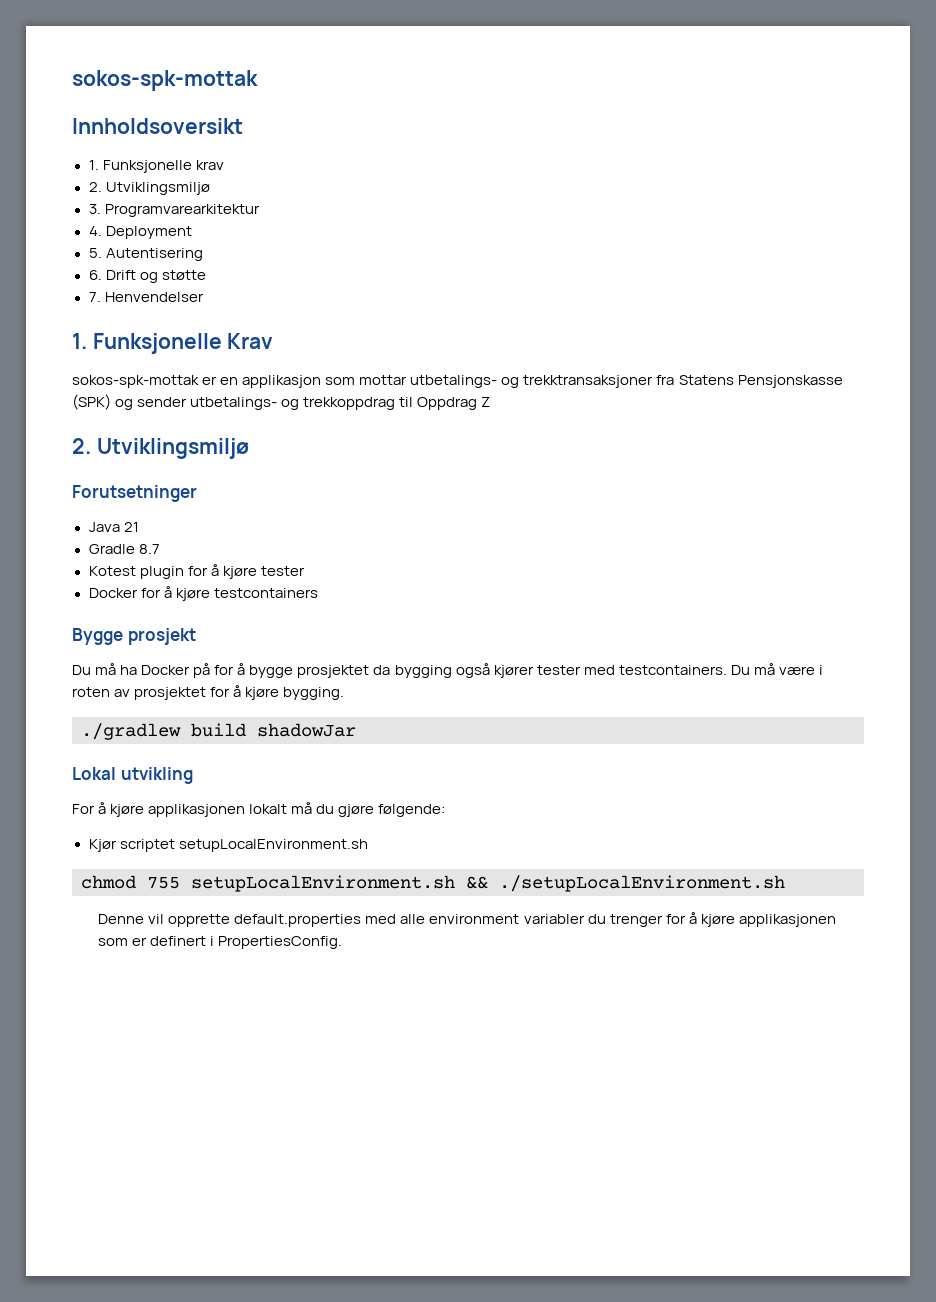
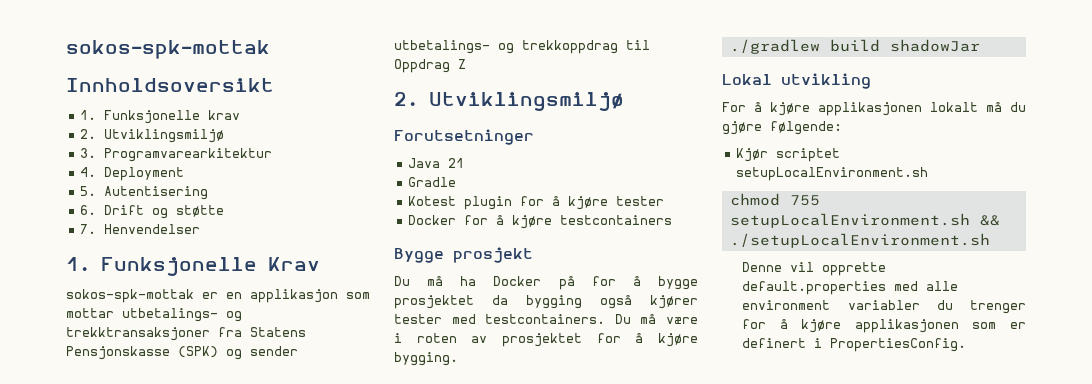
- Gradle 8.7
+ Gradle

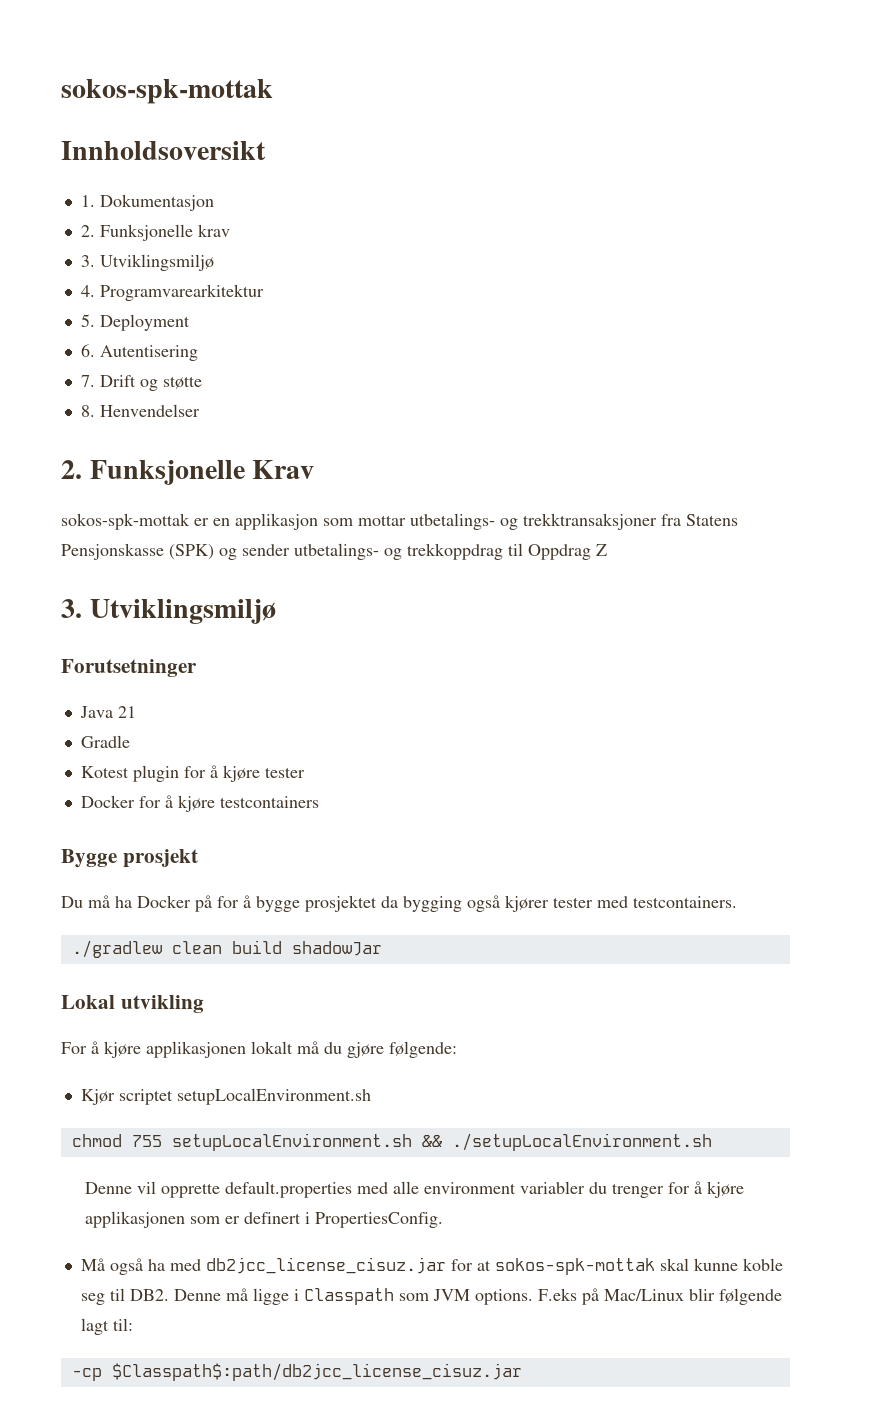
- 1. Funksjonelle krav
- 2. Utviklingsmiljø
- 3. Programvarearkitektur
+ 1. Dokumentasjon
+ 2. Funksjonelle krav
+ 3. Utviklingsmiljø
+ 4. Programvarearkitektur
- 4. Deployment
+ 5. Deployment
- 5. Autentisering
+ 6. Autentisering
- 6. Drift og støtte
+ 7. Drift og støtte
- 7. Henvendelser
+ 8. Henvendelser
- 1. Funksjonelle Krav
+ 2. Funksjonelle Krav
  sokos-spk-mottak er en applikasjon som mottar utbetalings- og trekktransaksjoner fra Statens Pensjonskasse (SPK) og sender utbetalings- og trekkoppdrag til Oppdrag Z
- 2. Utviklingsmiljø
+ 3. Utviklingsmiljø
- Du må være i roten av prosjektet for å kjøre bygging.
- ./gradlew build shadowJar
+ ./gradlew clean build shadowJar
+ Må også ha med db2jcc_license_cisuz.jar for at sokos-spk-mottak skal kunne koble seg til DB2. Denne må ligge i Classpath som JVM options. F.eks på Mac/Linux blir følgende lagt til:
+ -cp $Classpath$:path/db2jcc_license_cisuz.jar

